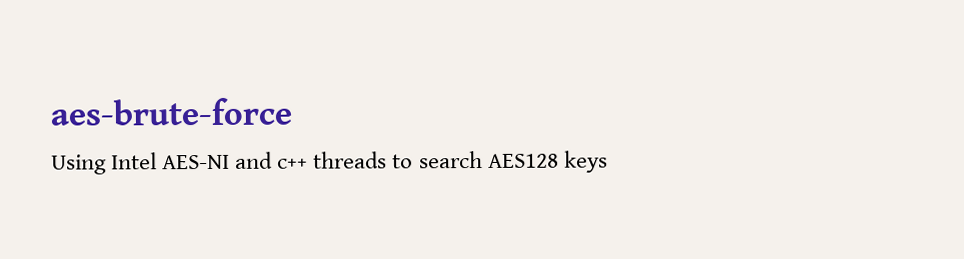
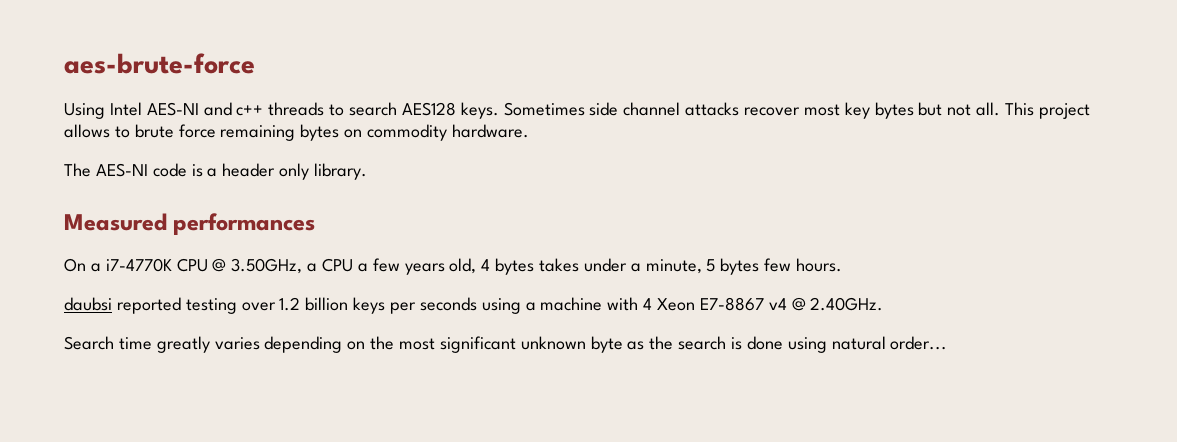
- Using Intel AES-NI and c++ threads to search AES128 keys
+ Using Intel AES-NI and c++ threads to search AES128 keys. Sometimes side channel attacks recover most key bytes but not all. This project allows to brute force remaining bytes on commodity hardware.
+ The AES-NI code is a header only library.
+ Measured performances
+ On a i7-4770K CPU @ 3.50GHz, a CPU a few years old, 4 bytes takes under a minute, 5 bytes few hours.
+ daubsi reported testing over 1.2 billion keys per seconds using a machine with 4 Xeon E7-8867 v4 @ 2.40GHz.
+ Search time greatly varies depending on the most significant unknown byte as the search is done using natural order...

